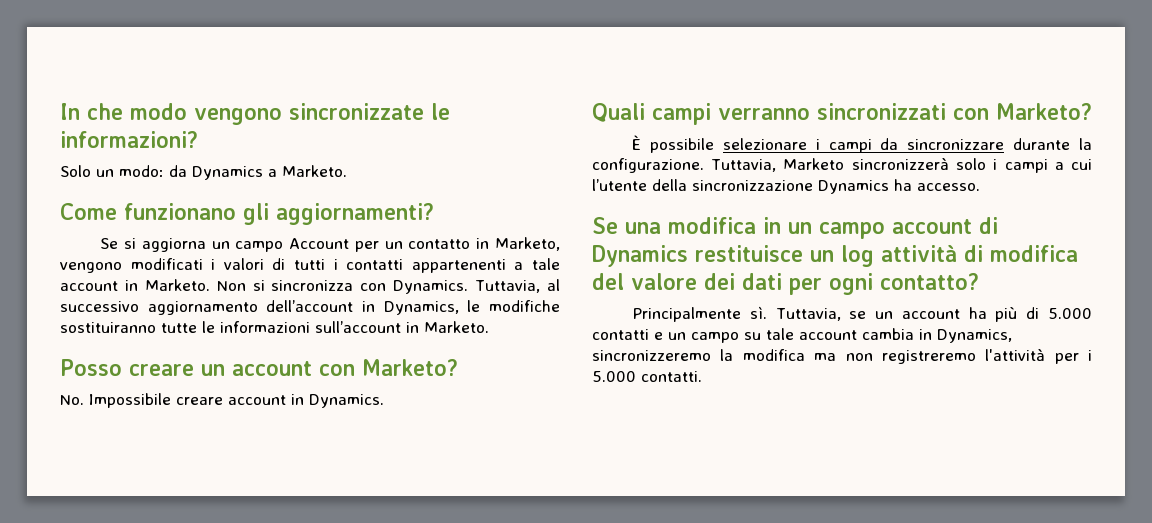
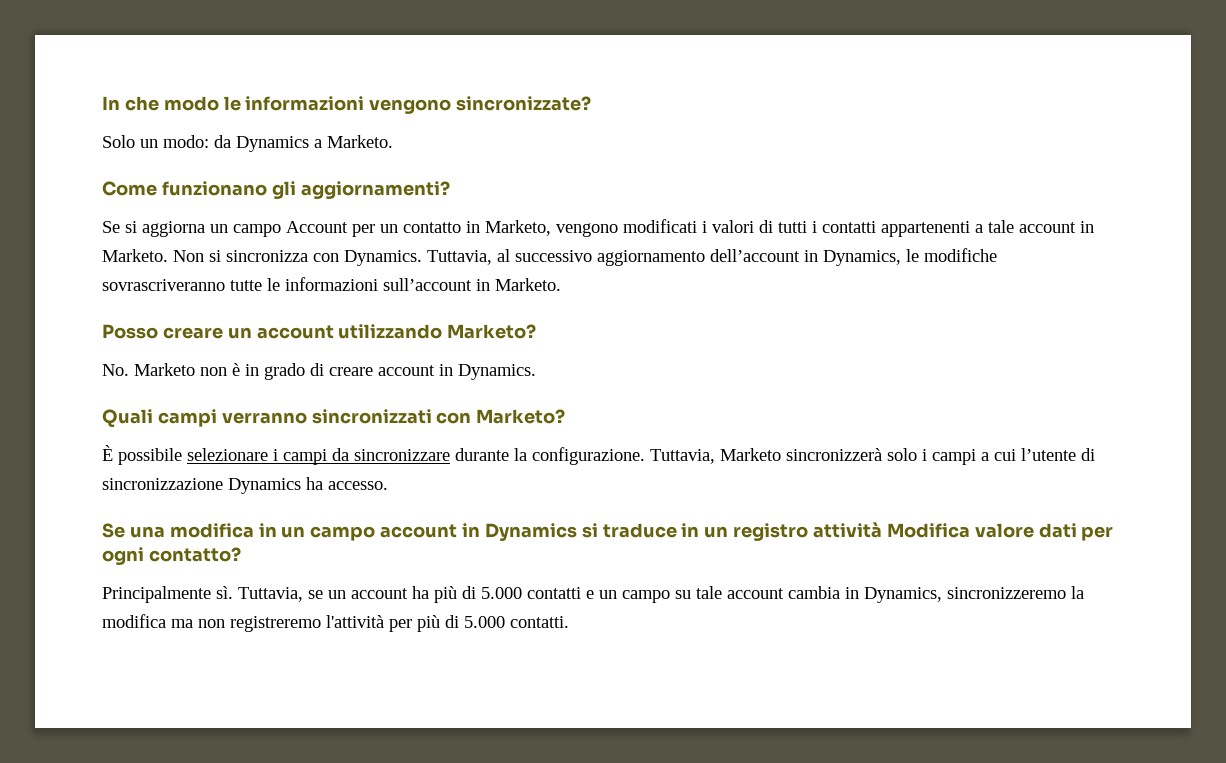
- In che modo vengono sincronizzate le informazioni?
+ In che modo le informazioni vengono sincronizzate?
- Tuttavia, al successivo aggiornamento dell’account in Dynamics, le modifiche sostituiranno tutte le informazioni sull’account in Marketo.
+ Tuttavia, al successivo aggiornamento dell’account in Dynamics, le modifiche sovrascriveranno tutte le informazioni sull’account in Marketo.
- Posso creare un account con Marketo?
+ Posso creare un account utilizzando Marketo?
- No. Impossibile creare account in Dynamics.
+ No. Marketo non è in grado di creare account in Dynamics.
- Tuttavia, Marketo sincronizzerà solo i campi a cui l’utente della sincronizzazione Dynamics ha accesso.
+ Tuttavia, Marketo sincronizzerà solo i campi a cui l’utente di sincronizzazione Dynamics ha accesso.
- Se una modifica in un campo account di Dynamics restituisce un log attività di modifica del valore dei dati per ogni contatto?
+ Se una modifica in un campo account in Dynamics si traduce in un registro attività Modifica valore dati per ogni contatto?
- Tuttavia, se un account ha più di 5.000 contatti e un campo su tale account cambia in Dynamics, sincronizzeremo la modifica ma non registreremo l'attività per i 5.000 contatti.
+ Tuttavia, se un account ha più di 5.000 contatti e un campo su tale account cambia in Dynamics, sincronizzeremo la modifica ma non registreremo l'attività per più di 5.000 contatti.

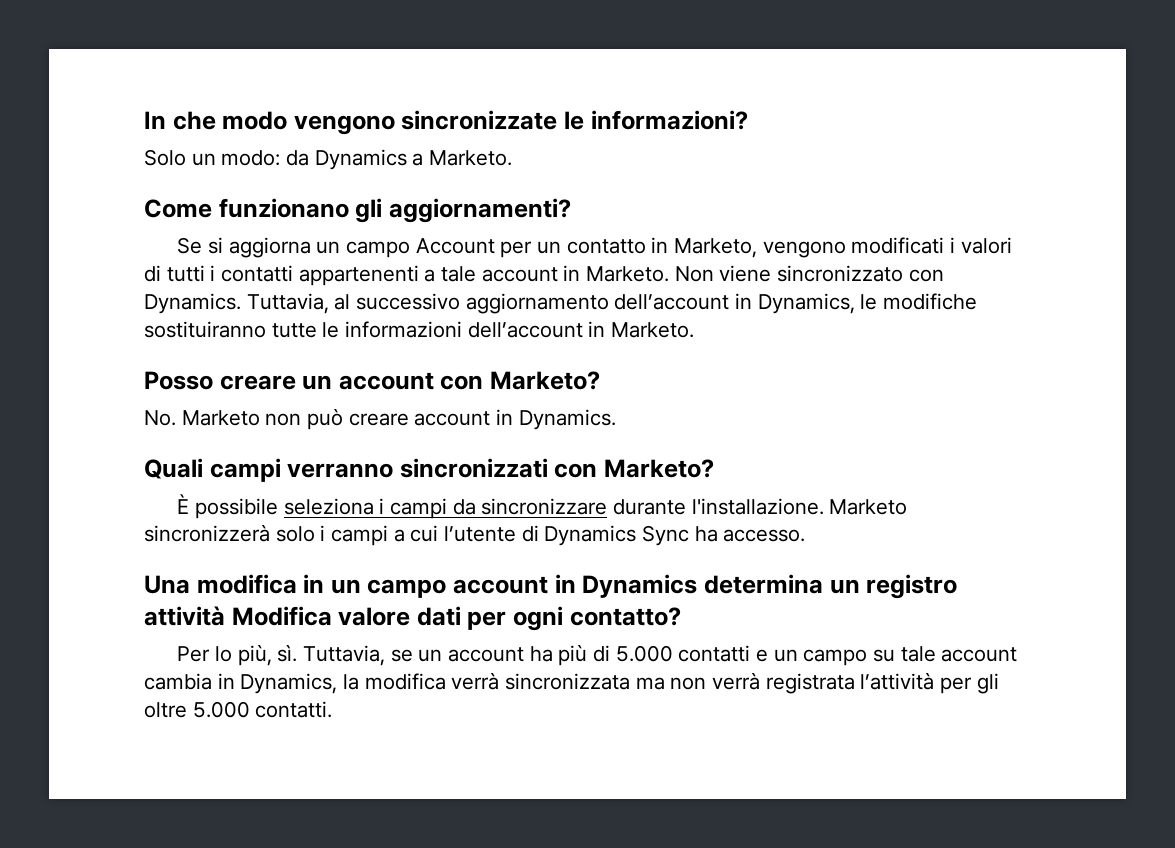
- In che modo le informazioni vengono sincronizzate?
+ In che modo vengono sincronizzate le informazioni?
- Non si sincronizza con Dynamics.
+ Non viene sincronizzato con Dynamics.
- Tuttavia, al successivo aggiornamento dell’account in Dynamics, le modifiche sovrascriveranno tutte le informazioni sull’account in Marketo.
+ Tuttavia, al successivo aggiornamento dell’account in Dynamics, le modifiche sostituiranno tutte le informazioni dell’account in Marketo.
- Posso creare un account utilizzando Marketo?
+ Posso creare un account con Marketo?
- No. Marketo non è in grado di creare account in Dynamics.
+ No. Marketo non può creare account in Dynamics.
- È possibile selezionare i campi da sincronizzare durante la configurazione. Tuttavia, Marketo sincronizzerà solo i campi a cui l’utente di sincronizzazione Dynamics ha accesso.
+ È possibile seleziona i campi da sincronizzare durante l'installazione. Marketo sincronizzerà solo i campi a cui l’utente di Dynamics Sync ha accesso.
- Se una modifica in un campo account in Dynamics si traduce in un registro attività Modifica valore dati per ogni contatto?
+ Una modifica in un campo account in Dynamics determina un registro attività Modifica valore dati per ogni contatto?
- Principalmente sì.
+ Per lo più, sì.
- Tuttavia, se un account ha più di 5.000 contatti e un campo su tale account cambia in Dynamics, sincronizzeremo la modifica ma non registreremo l'attività per più di 5.000 contatti.
+ Tuttavia, se un account ha più di 5.000 contatti e un campo su tale account cambia in Dynamics, la modifica verrà sincronizzata ma non verrà registrata l’attività per gli oltre 5.000 contatti.

